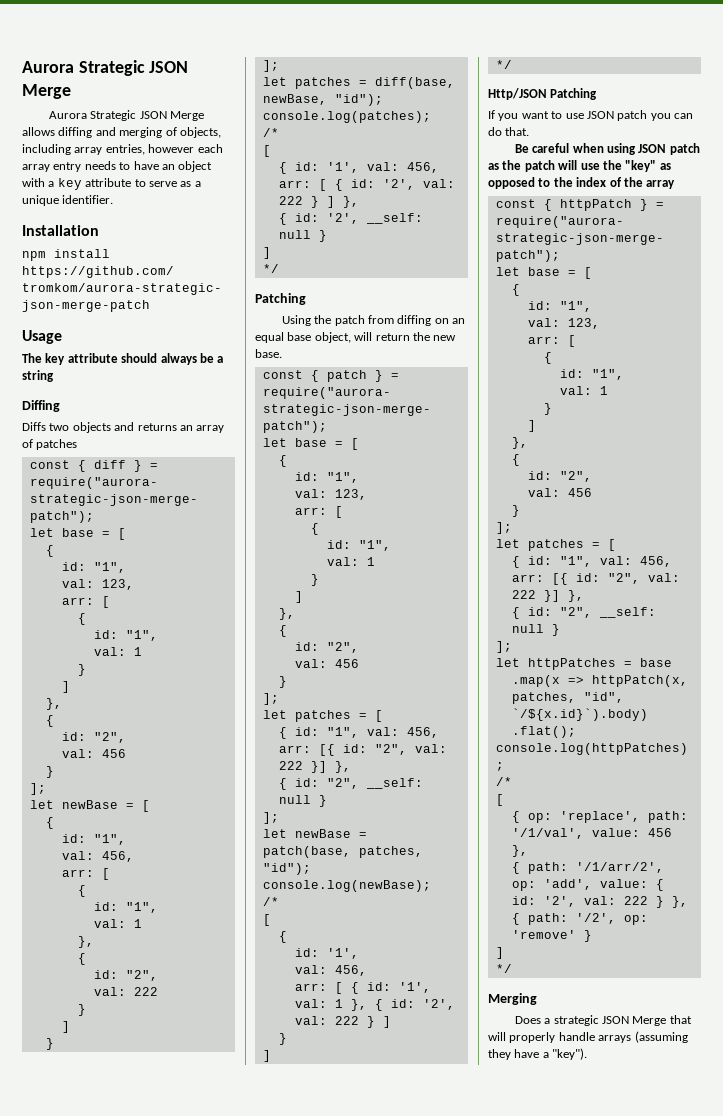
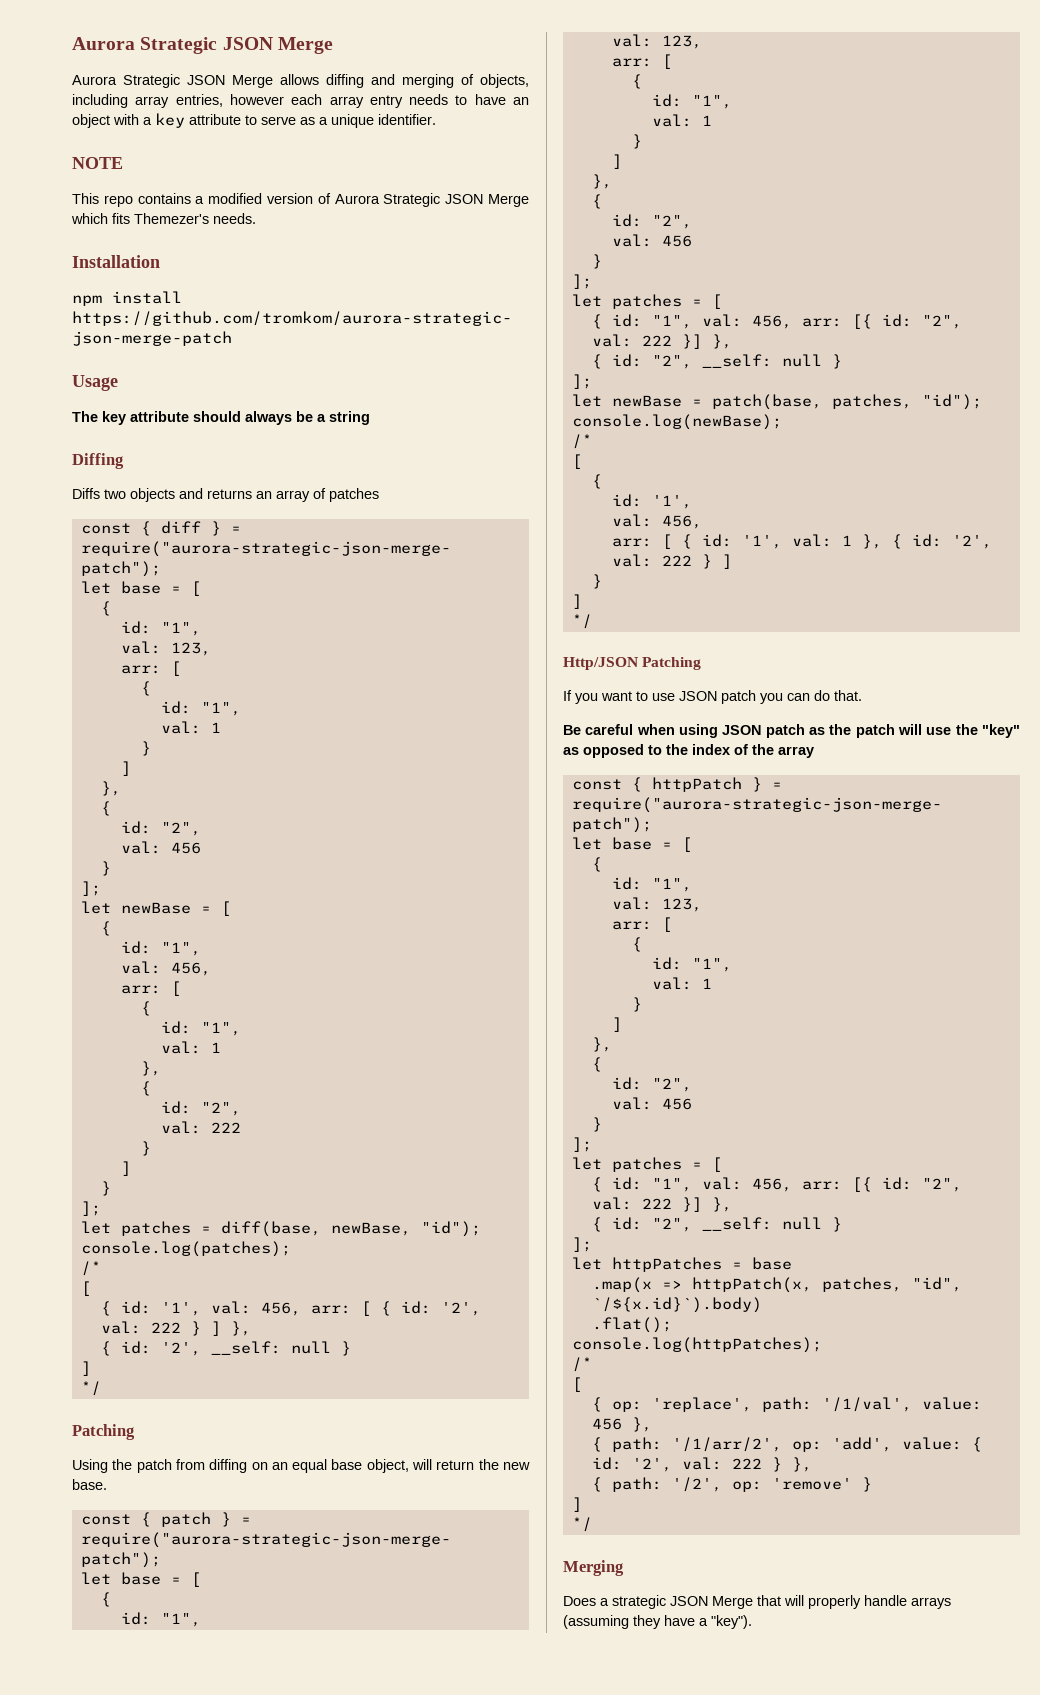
+ NOTE
+ This repo contains a modified version of Aurora Strategic JSON Merge which fits Themezer's needs.

